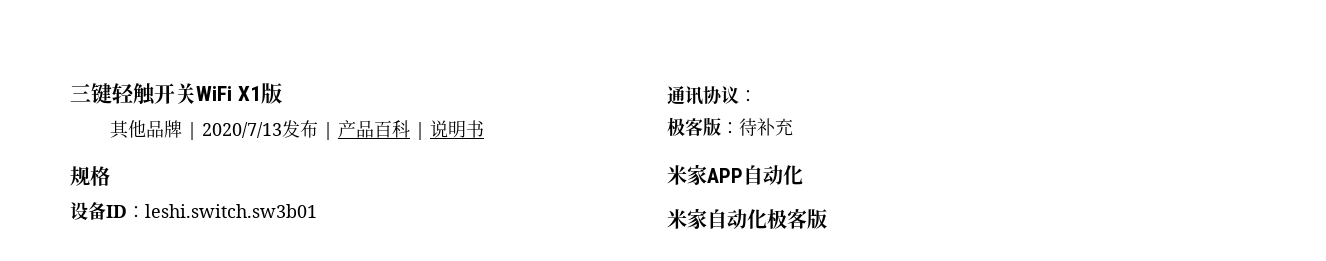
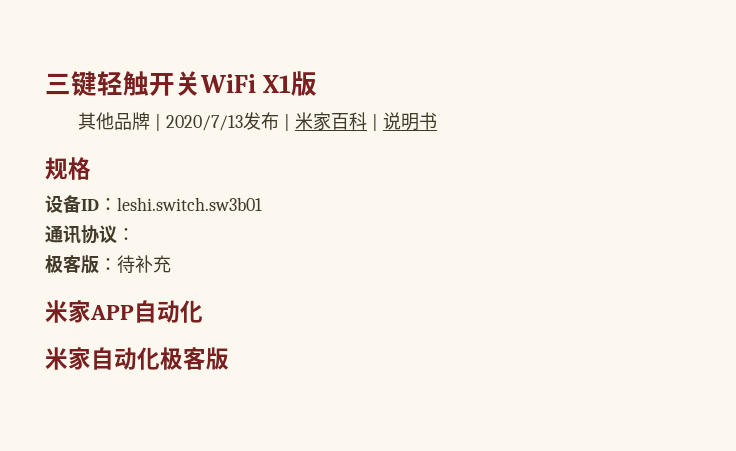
- 其他品牌 | 2020/7/13发布 | 产品百科 | 说明书
+ 其他品牌 | 2020/7/13发布 | 米家百科 | 说明书

